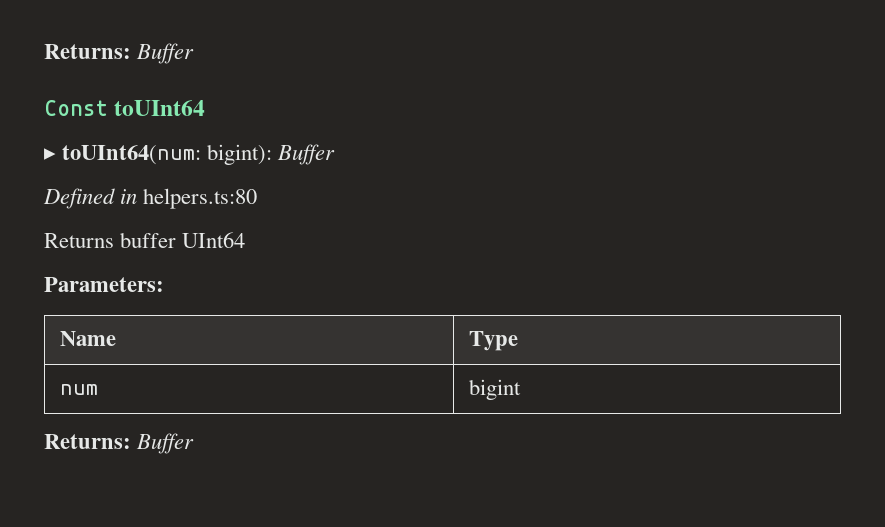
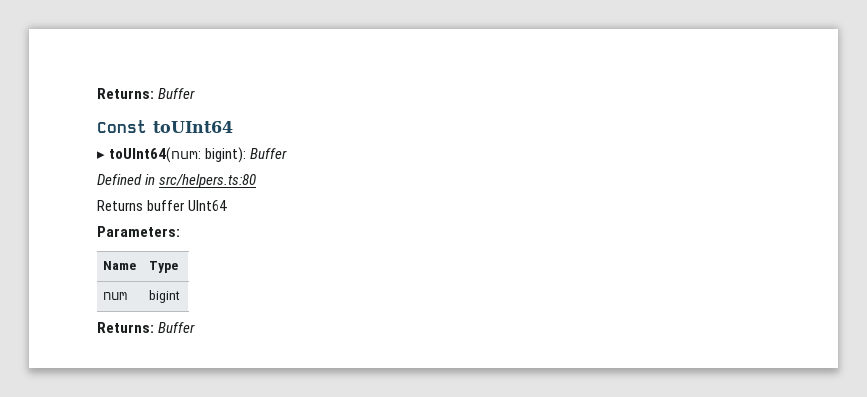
- Defined in helpers.ts:80
+ Defined in src/helpers.ts:80

